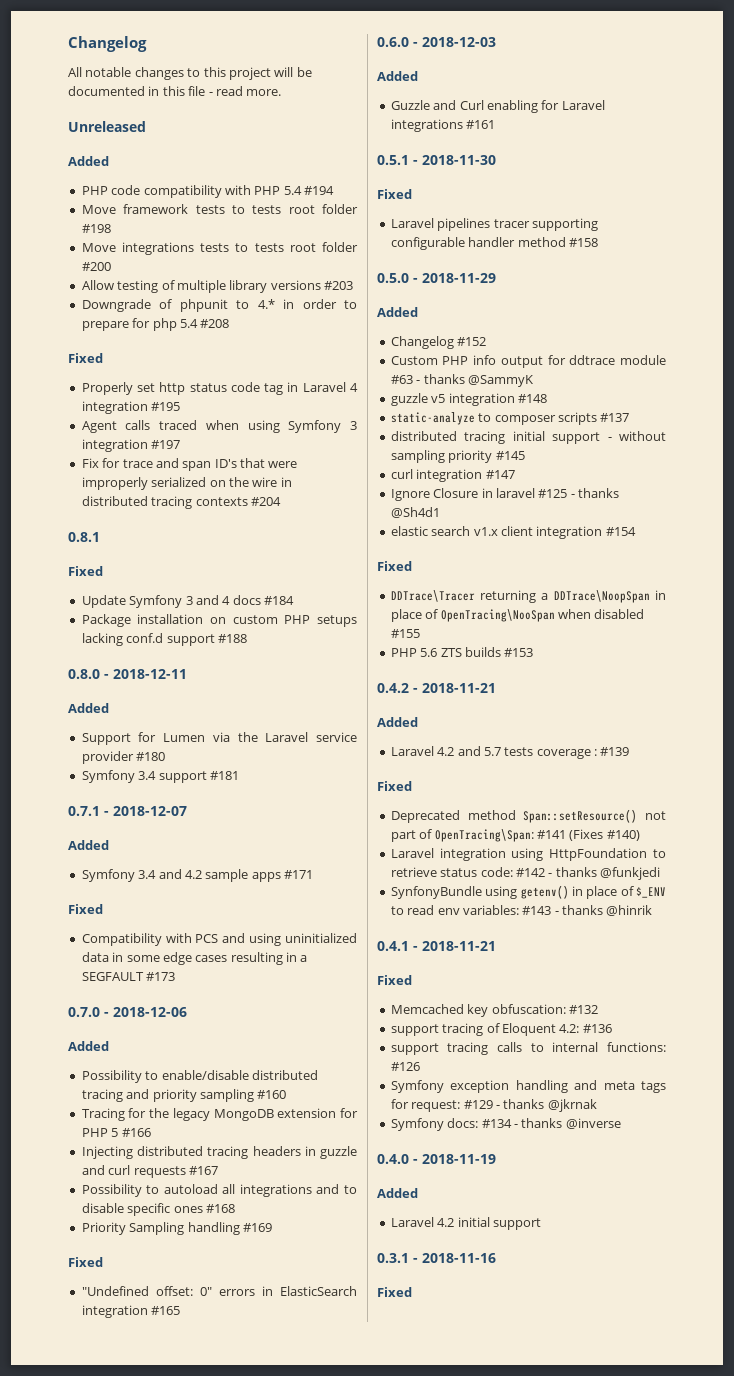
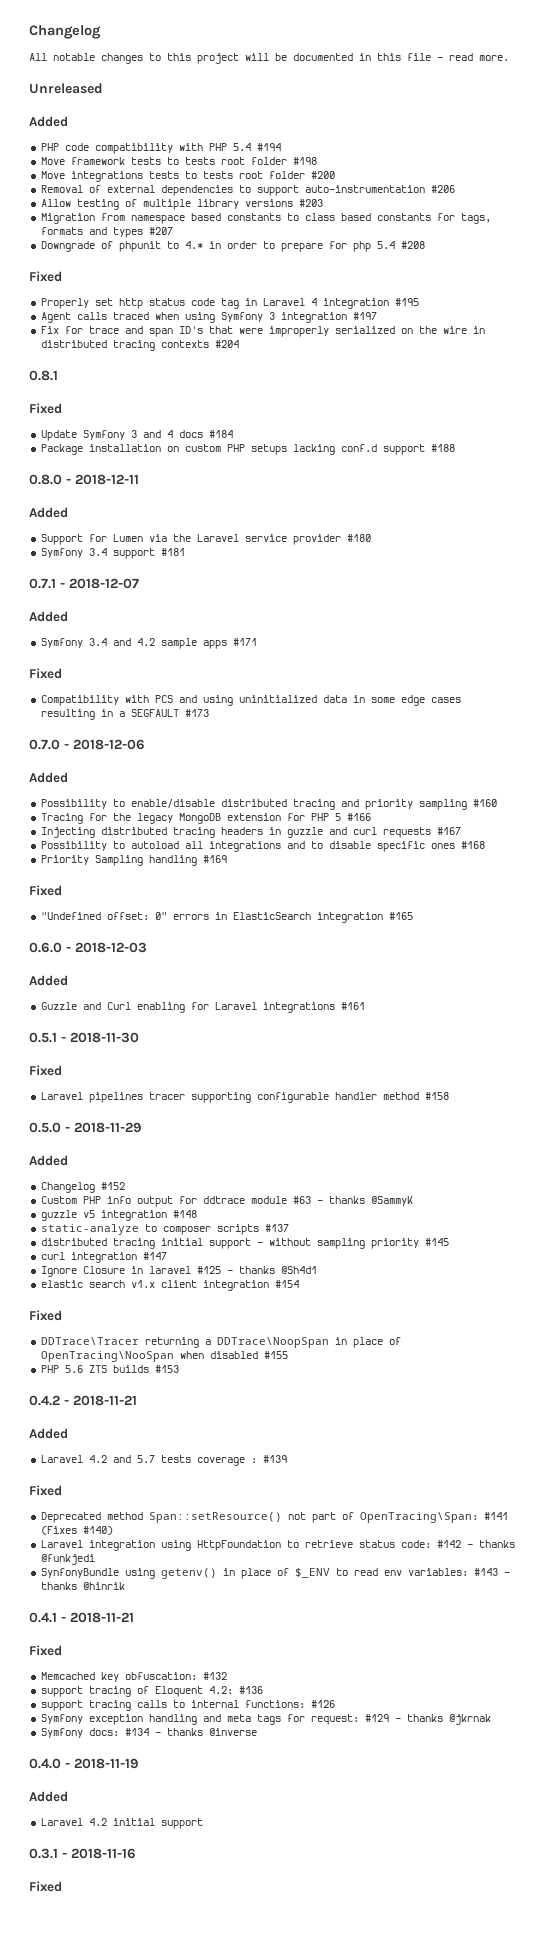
+ Removal of external dependencies to support auto-instrumentation #206
+ Migration from namespace based constants to class based constants for tags, formats and types #207

